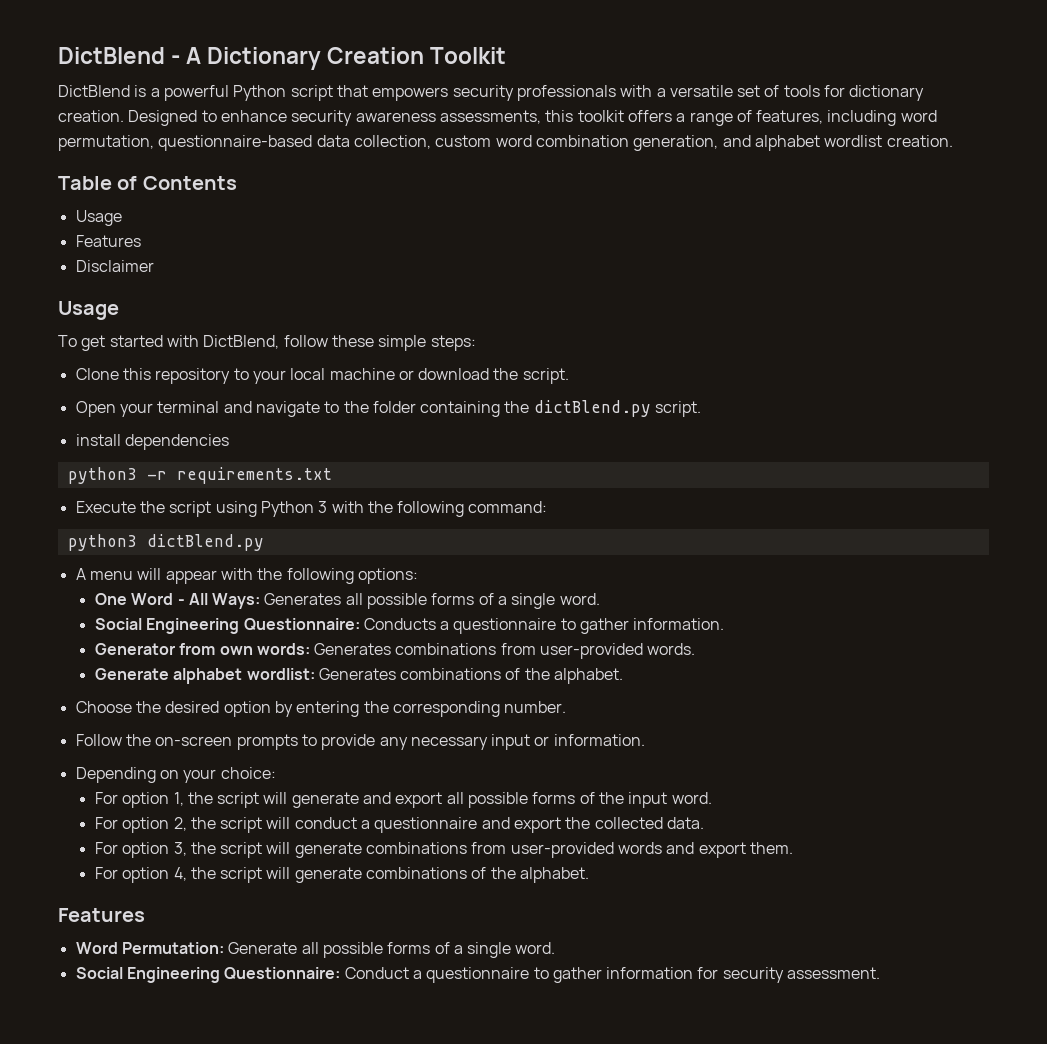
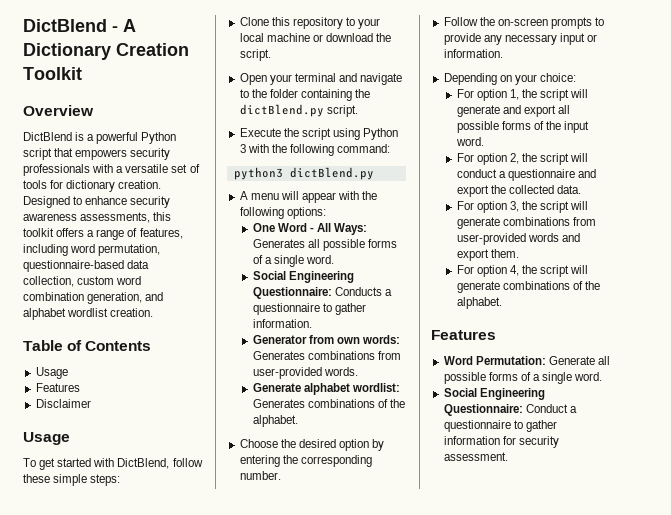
+ Overview
- install dependencies
- python3 -r requirements.txt

